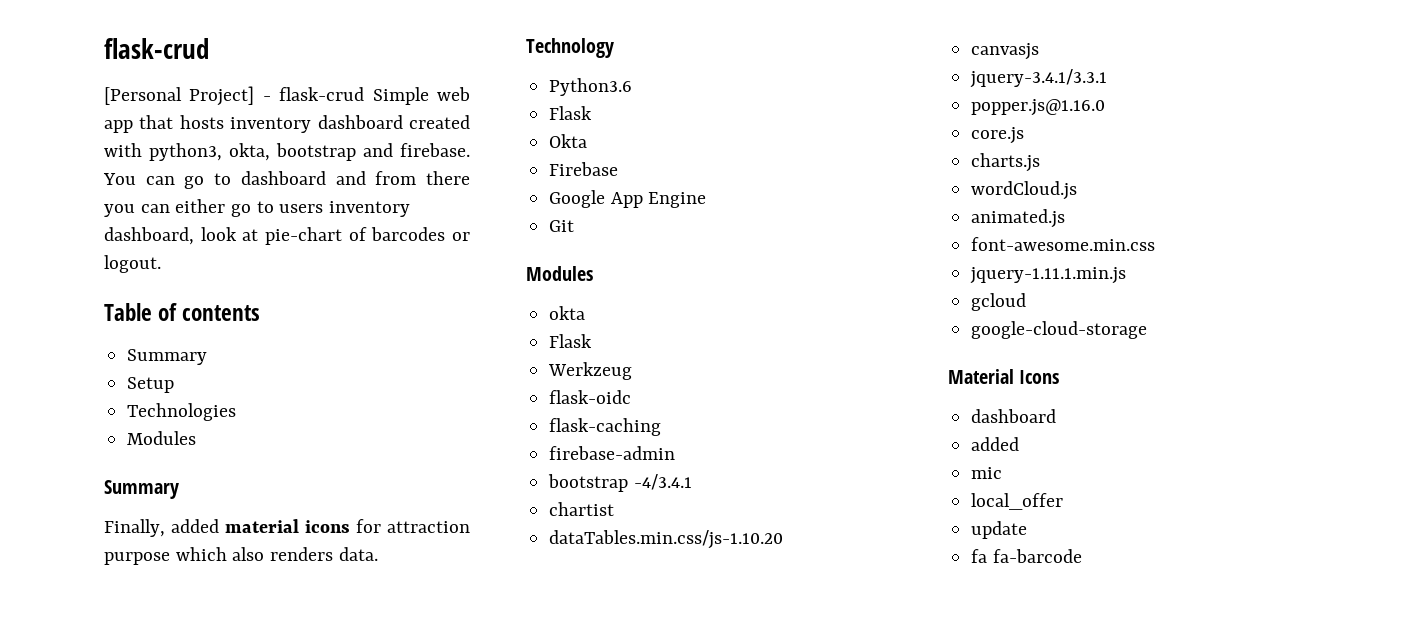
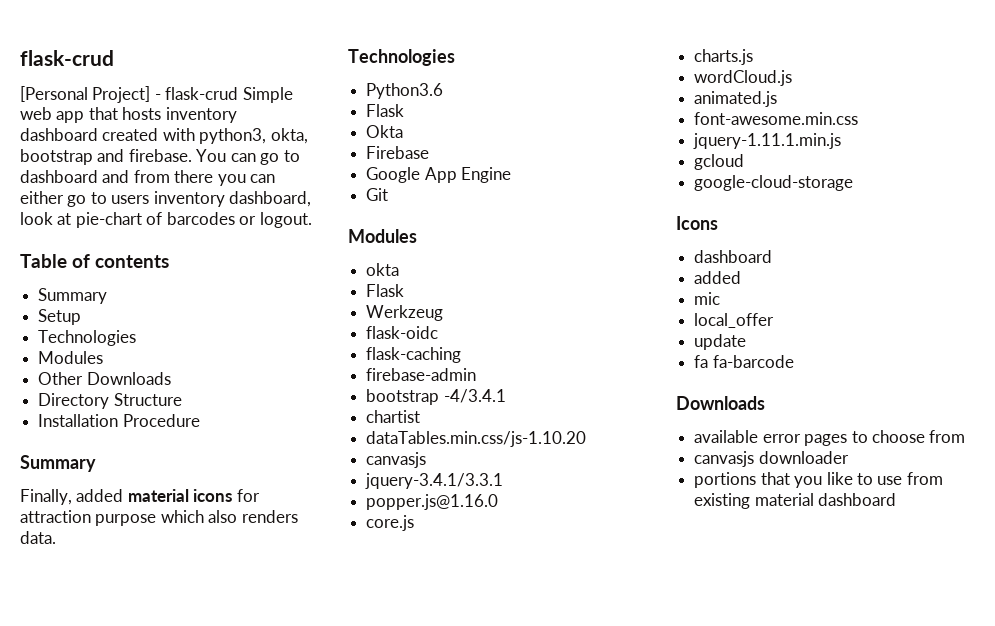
+ Other Downloads
+ Directory Structure
+ Installation Procedure
  Finally, added material icons for attraction purpose which also renders data.
- Technology
+ Technologies
- Material Icons
+ Icons
  fa fa-barcode
+ Downloads
+ available error pages to choose from
+ canvasjs downloader
+ portions that you like to use from existing material dashboard

